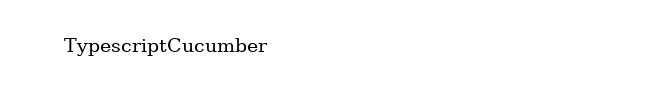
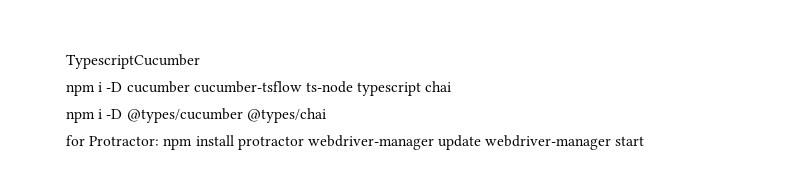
+ npm i -D cucumber cucumber-tsflow ts-node typescript chai
+ npm i -D @types/cucumber @types/chai
+ for Protractor: npm install protractor webdriver-manager update webdriver-manager start

